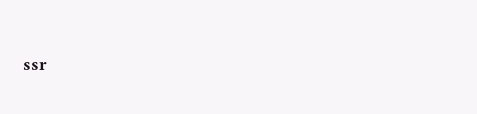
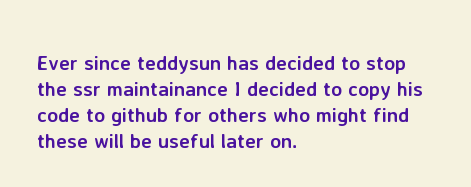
- ssr
+ Ever since teddysun has decided to stop the ssr maintainance I decided to copy his code to github for others who might find these will be useful later on.

